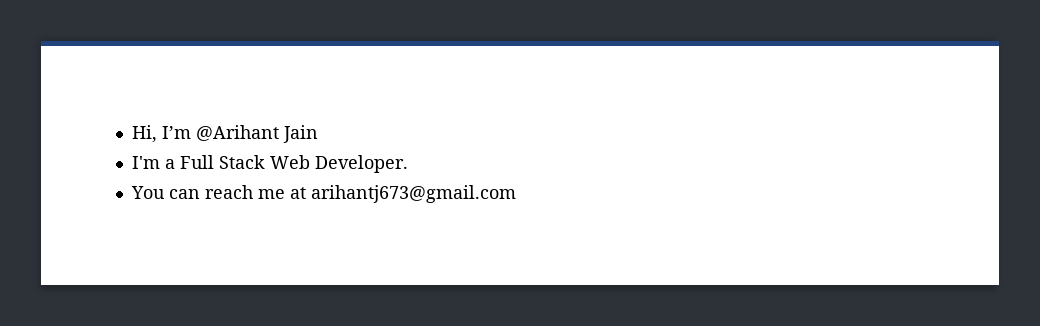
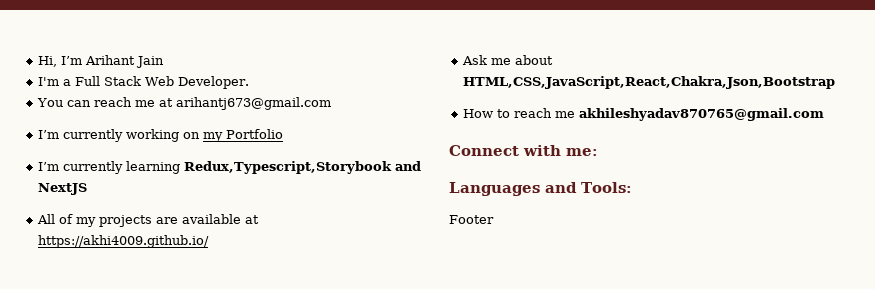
- Hi, I’m @Arihant Jain
+ Hi, I’m Arihant Jain
+ I’m currently working on my Portfolio
+ I’m currently learning Redux,Typescript,Storybook and NextJS
+ All of my projects are available at https://akhi4009.github.io/
+ Ask me about HTML,CSS,JavaScript,React,Chakra,Json,Bootstrap
+ How to reach me akhileshyadav870765@gmail.com
+ Connect with me:
+ Languages and Tools:
+ Footer

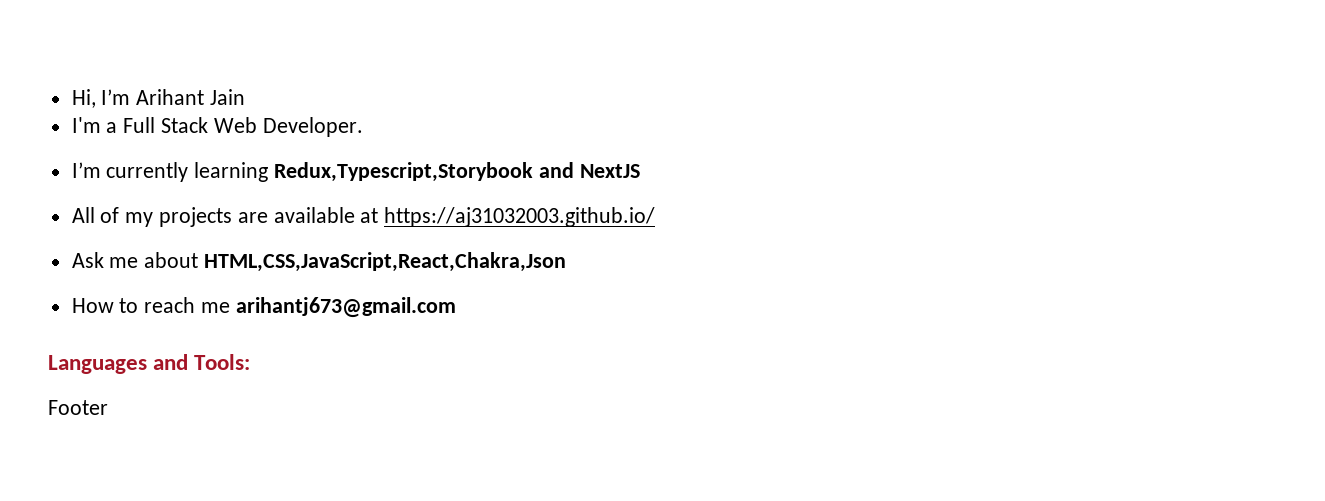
- You can reach me at arihantj673@gmail.com
- I’m currently working on my Portfolio
- All of my projects are available at https://akhi4009.github.io/
+ All of my projects are available at https://aj31032003.github.io/
- Ask me about HTML,CSS,JavaScript,React,Chakra,Json,Bootstrap
+ Ask me about HTML,CSS,JavaScript,React,Chakra,Json
- How to reach me akhileshyadav870765@gmail.com
- Connect with me:
+ How to reach me arihantj673@gmail.com

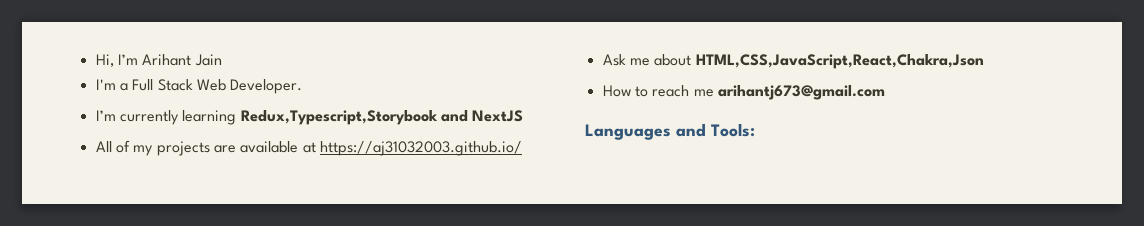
- Footer

